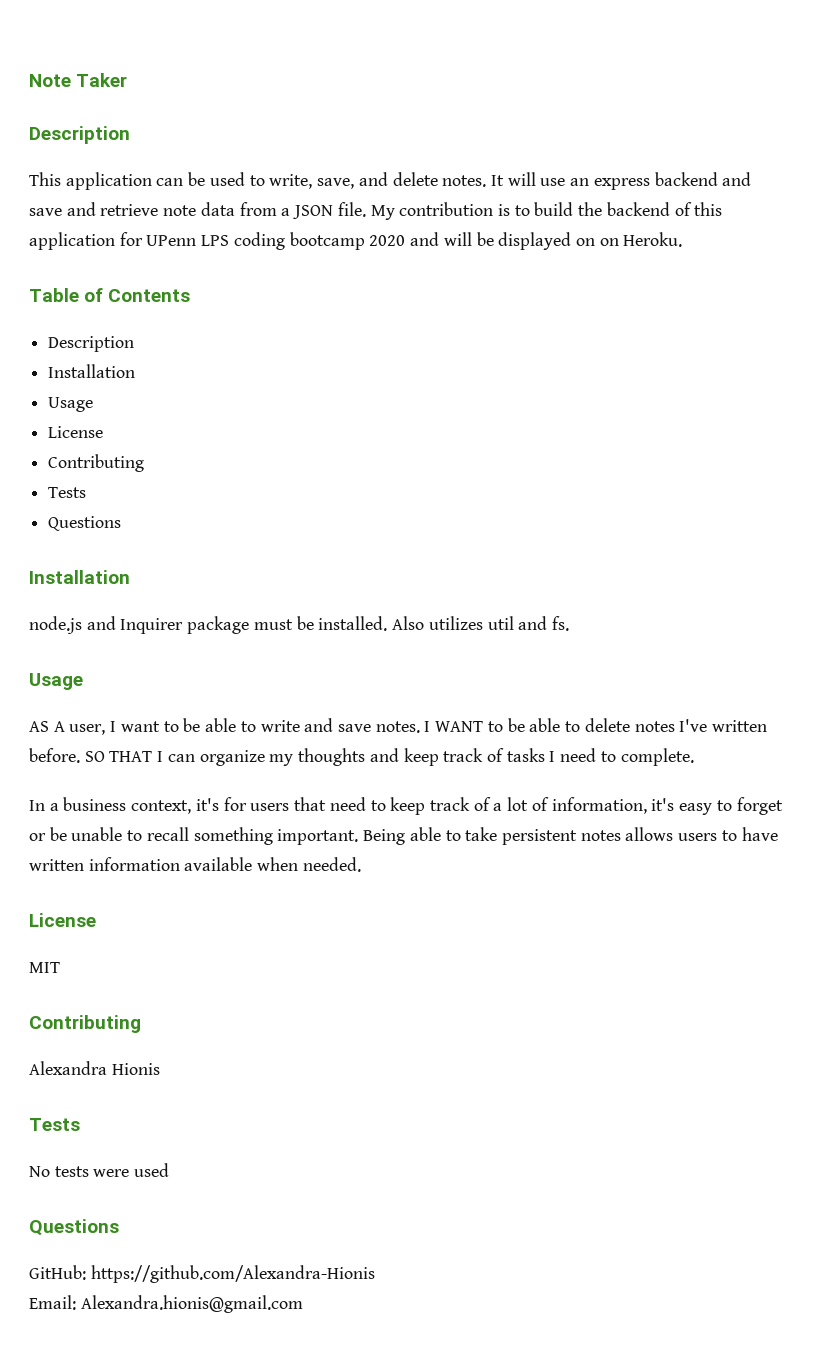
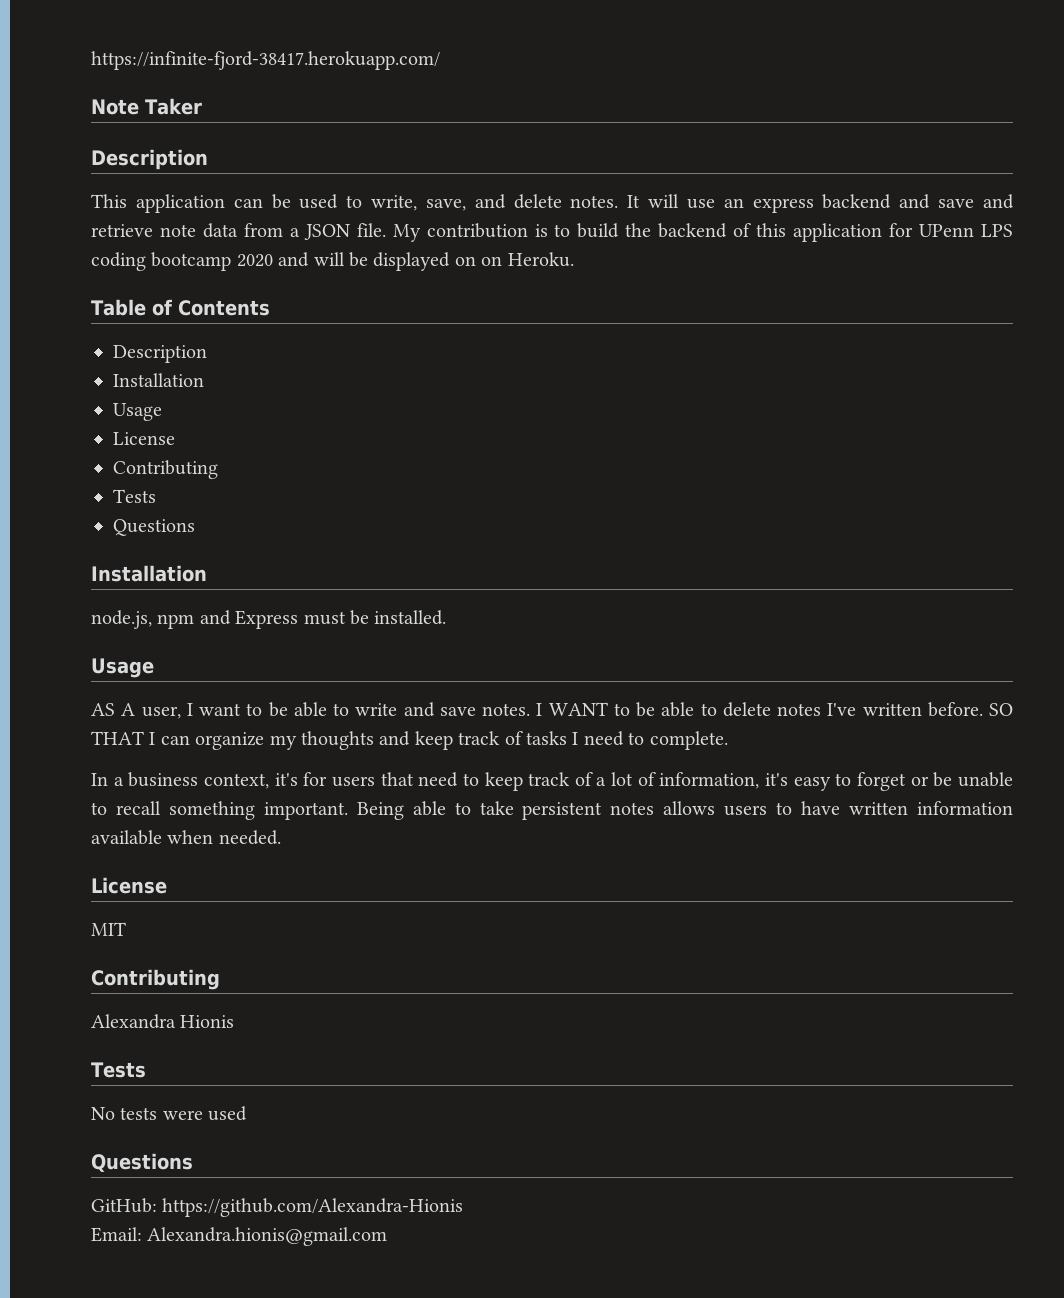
+ https://infinite-fjord-38417.herokuapp.com/
- node.js and Inquirer package must be installed. Also utilizes util and fs.
+ node.js, npm and Express must be installed.

